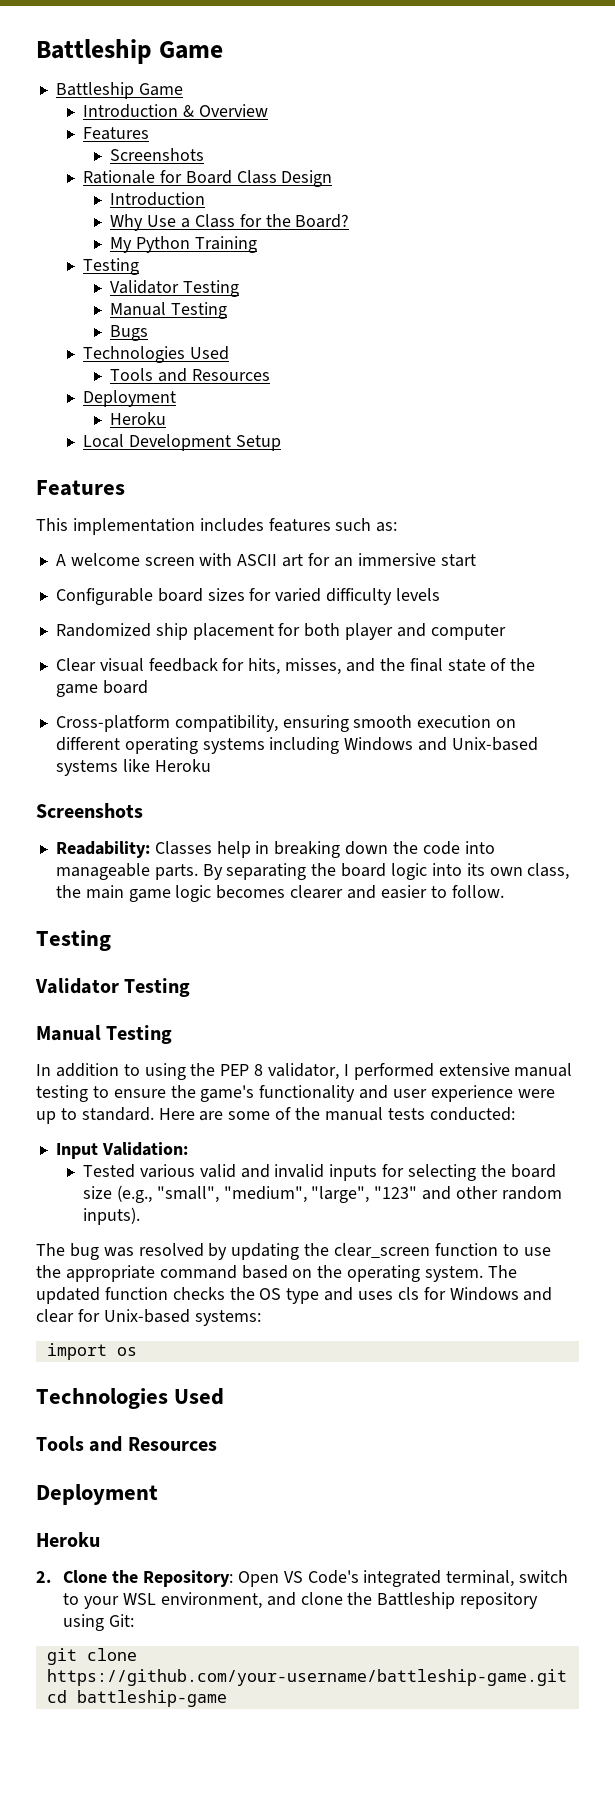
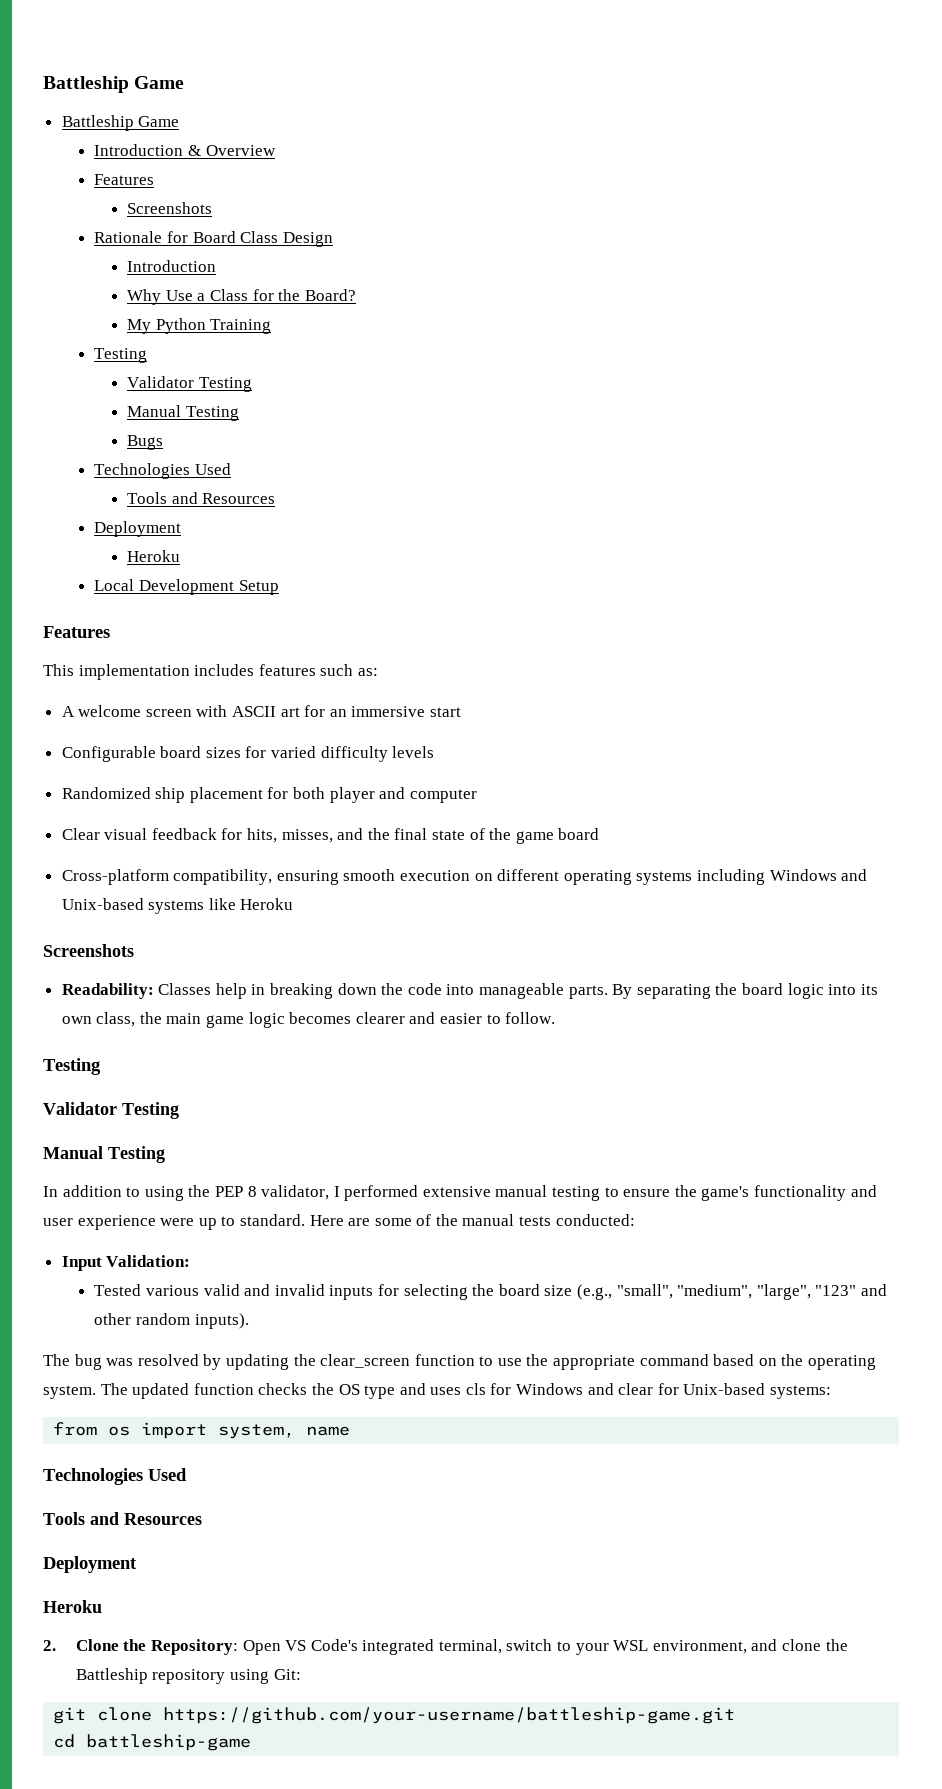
- import os
+ from os import system, name

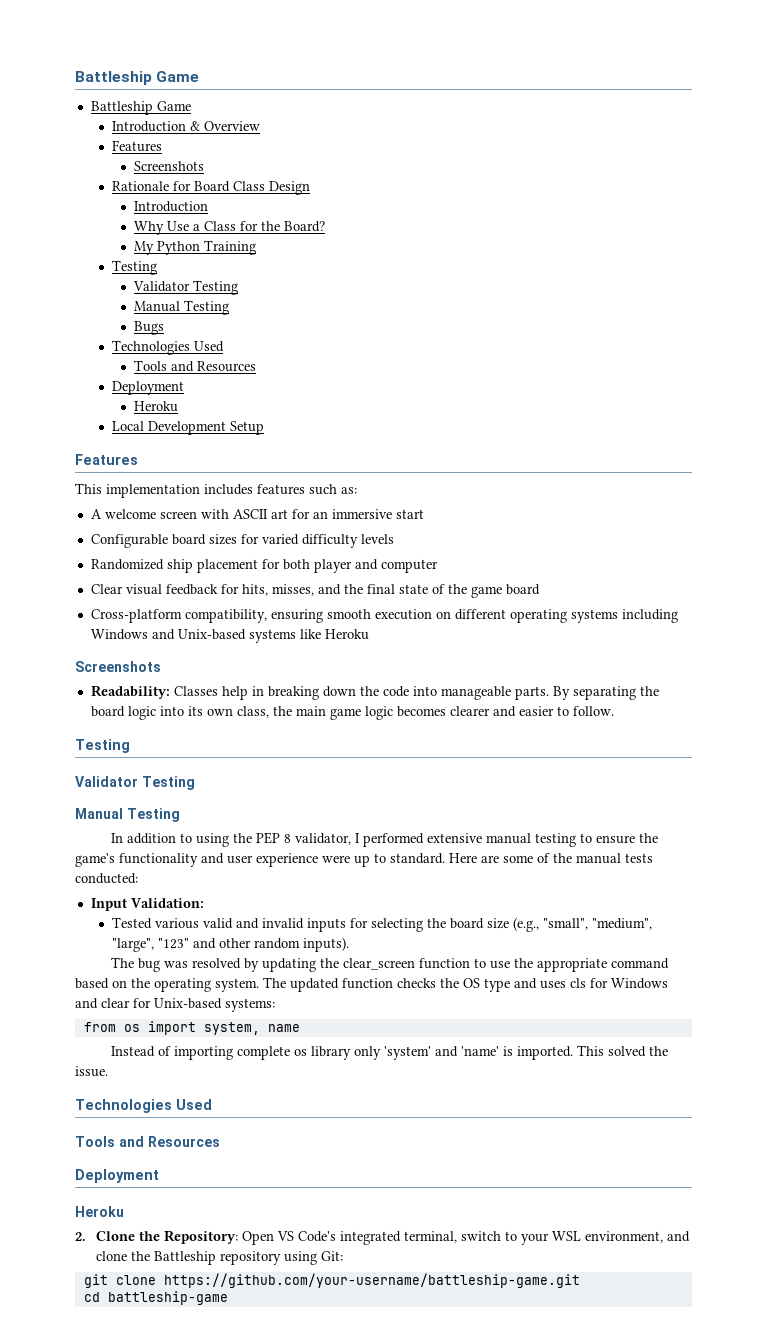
+ Instead of importing complete os library only 'system' and 'name' is imported. This solved the issue.

